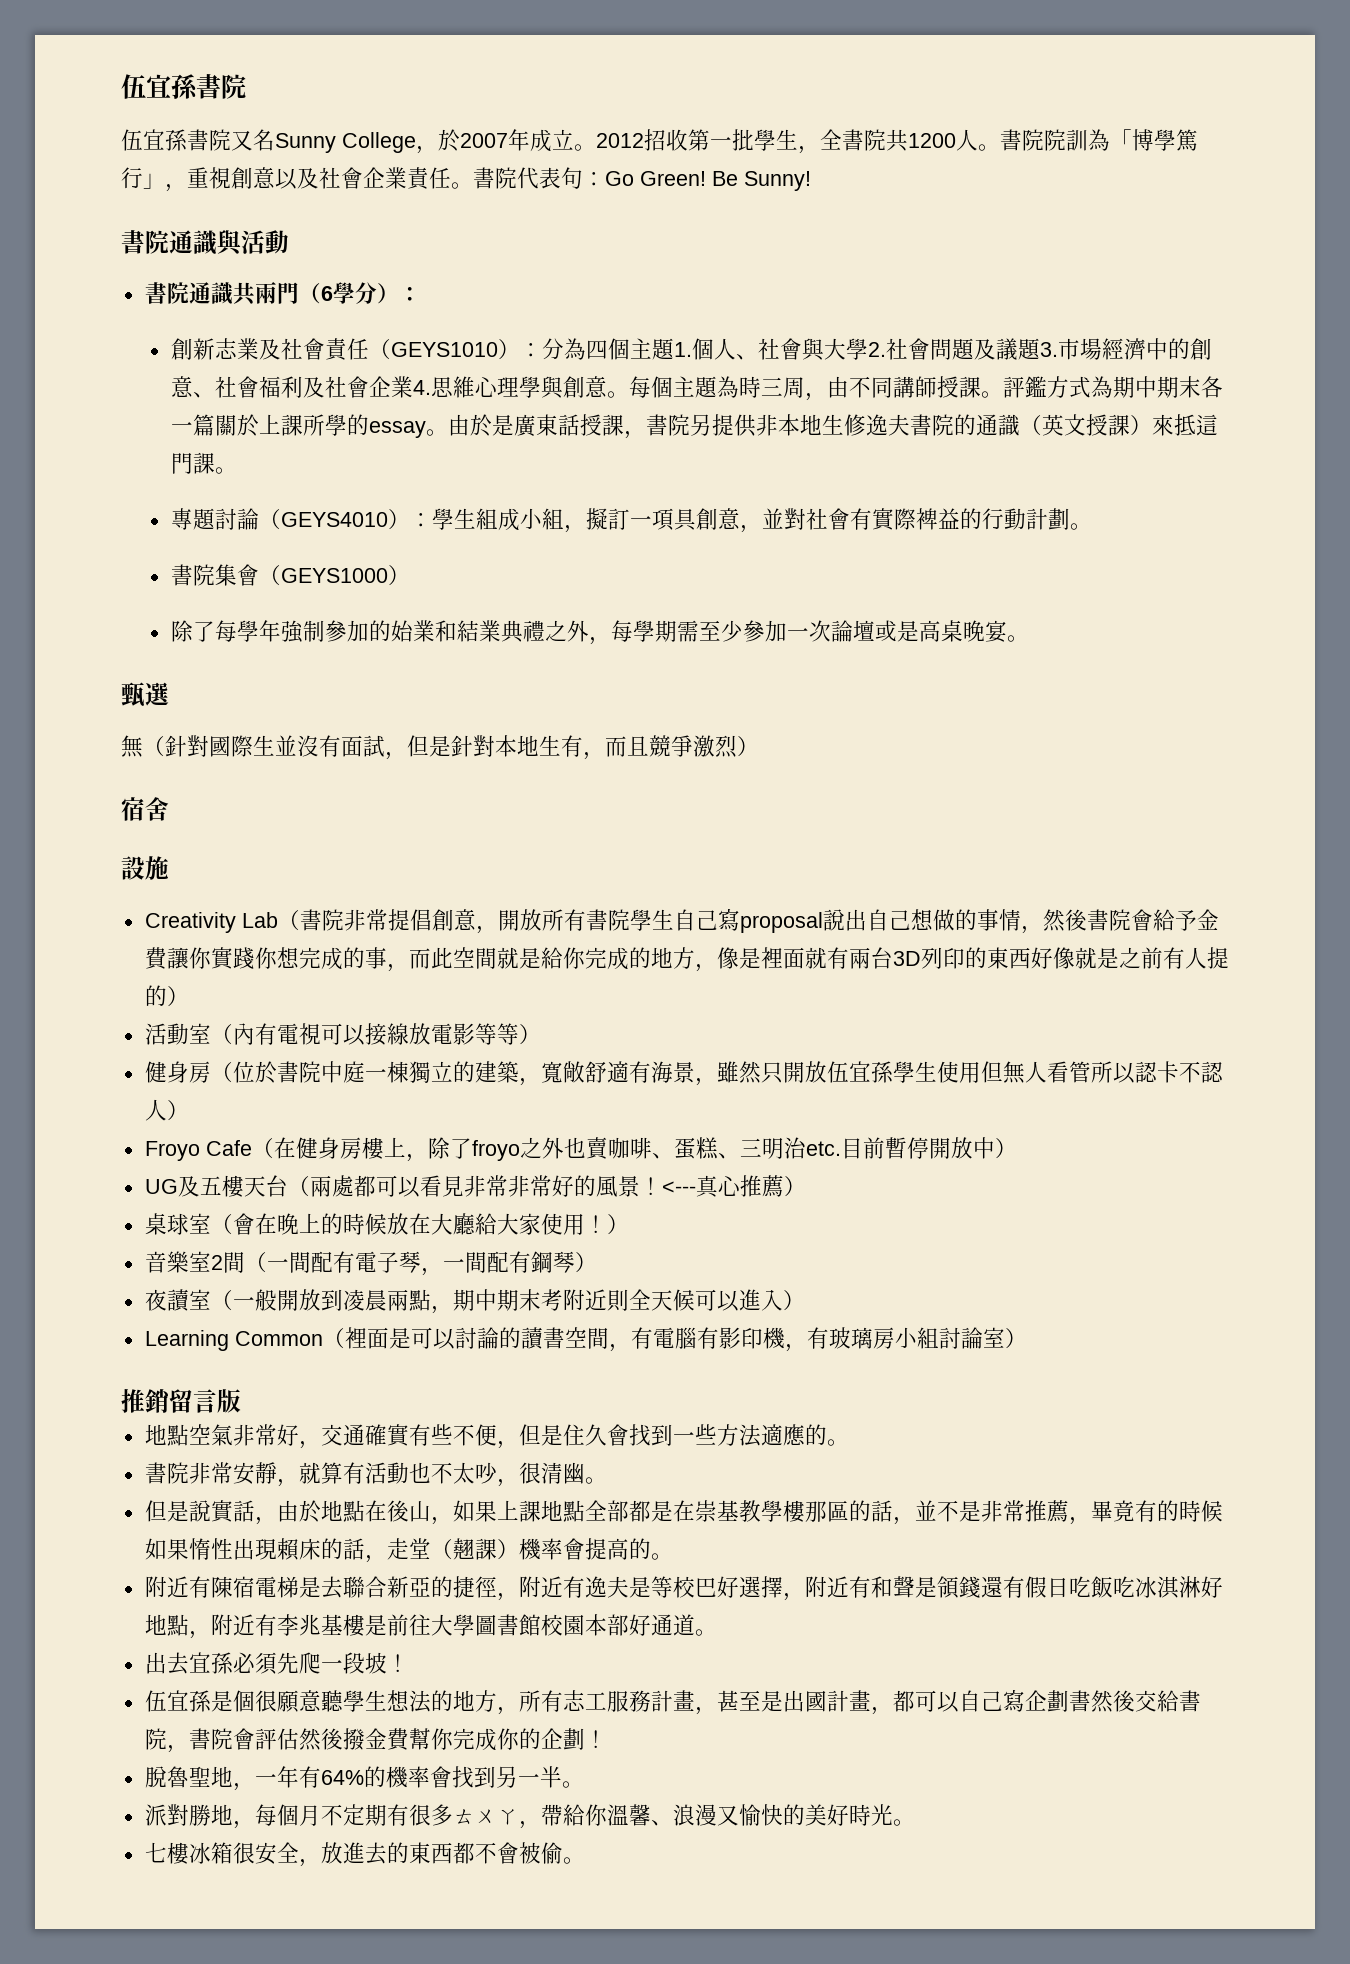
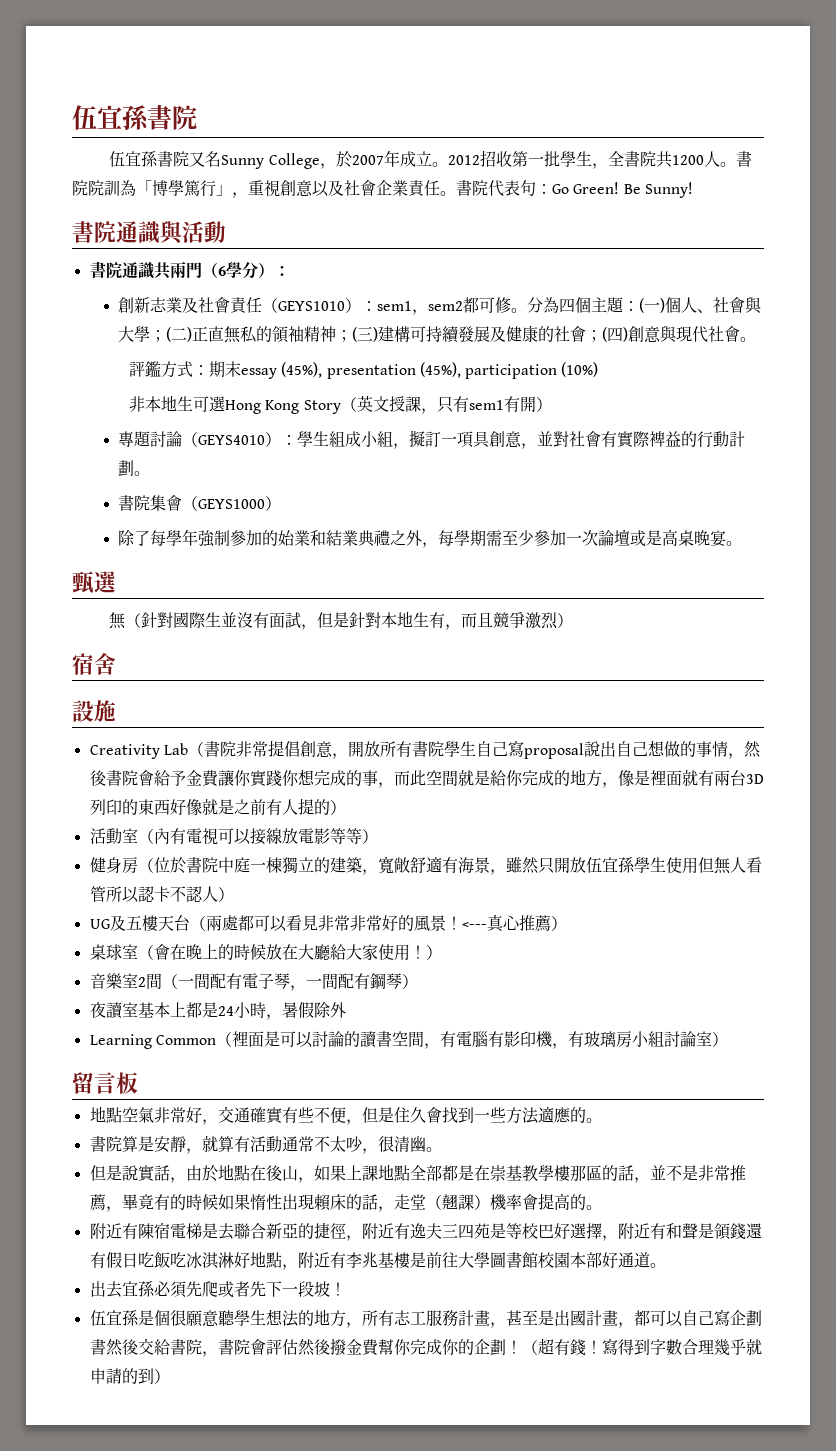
- 創新志業及社會責任（GEYS1010）：分為四個主題1.個人、社會與大學2.社會問題及議題3.市場經濟中的創意、社會福利及社會企業4.思維心理學與創意。每個主題為時三周，由不同講師授課。評鑑方式為期中期末各一篇關於上課所學的essay。由於是廣東話授課，書院另提供非本地生修逸夫書院的通識（英文授課）來抵這門課。
+ 創新志業及社會責任（GEYS1010）：sem1，sem2都可修。分為四個主題：(一)個人、社會與大學；(二)正直無私的領袖精神；(三)建構可持續發展及健康的社會；(四)創意與現代社會。
+ 評鑑方式：期末essay (45%), presentation (45%), participation (10%)
+ 非本地生可選Hong Kong Story（英文授課，只有sem1有開）
- Froyo Cafe（在健身房樓上，除了froyo之外也賣咖啡、蛋糕、三明治etc.目前暫停開放中）
- 夜讀室（一般開放到凌晨兩點，期中期末考附近則全天候可以進入）
+ 夜讀室基本上都是24小時，暑假除外
- 推銷留言版
+ 留言板
- 書院非常安靜，就算有活動也不太吵，很清幽。
+ 書院算是安靜，就算有活動通常不太吵，很清幽。
- 附近有陳宿電梯是去聯合新亞的捷徑，附近有逸夫是等校巴好選擇，附近有和聲是領錢還有假日吃飯吃冰淇淋好地點，附近有李兆基樓是前往大學圖書館校園本部好通道。
+ 附近有陳宿電梯是去聯合新亞的捷徑，附近有逸夫三四苑是等校巴好選擇，附近有和聲是領錢還有假日吃飯吃冰淇淋好地點，附近有李兆基樓是前往大學圖書館校園本部好通道。
- 出去宜孫必須先爬一段坡！
+ 出去宜孫必須先爬或者先下一段坡！
- 伍宜孫是個很願意聽學生想法的地方，所有志工服務計畫，甚至是出國計畫，都可以自己寫企劃書然後交給書院，書院會評估然後撥金費幫你完成你的企劃！
- 脫魯聖地，一年有64%的機率會找到另一半。
- 派對勝地，每個月不定期有很多ㄊㄨㄚ，帶給你溫馨、浪漫又愉快的美好時光。
- 七樓冰箱很安全，放進去的東西都不會被偷。
+ 伍宜孫是個很願意聽學生想法的地方，所有志工服務計畫，甚至是出國計畫，都可以自己寫企劃書然後交給書院，書院會評估然後撥金費幫你完成你的企劃！（超有錢！寫得到字數合理幾乎就申請的到）

